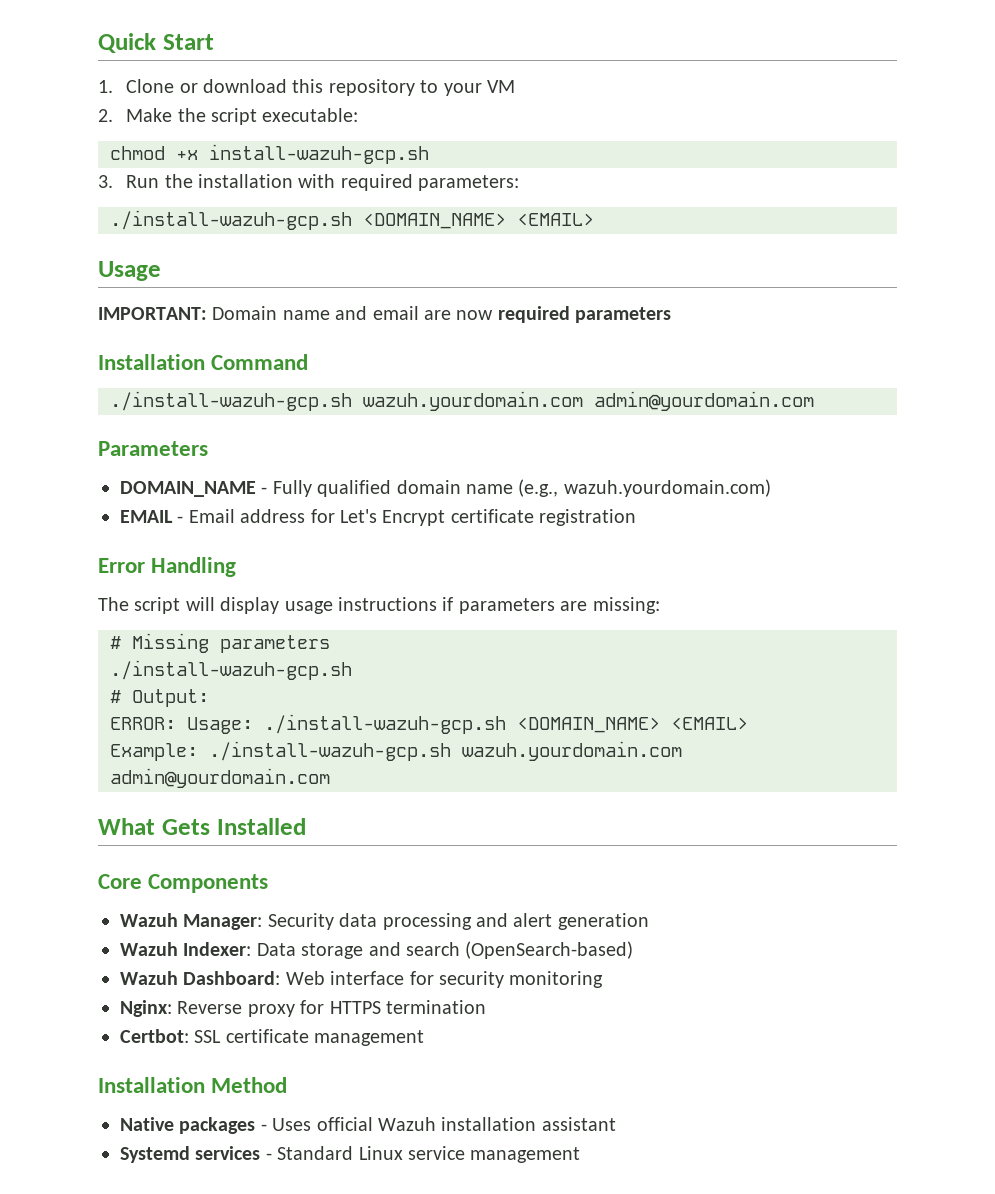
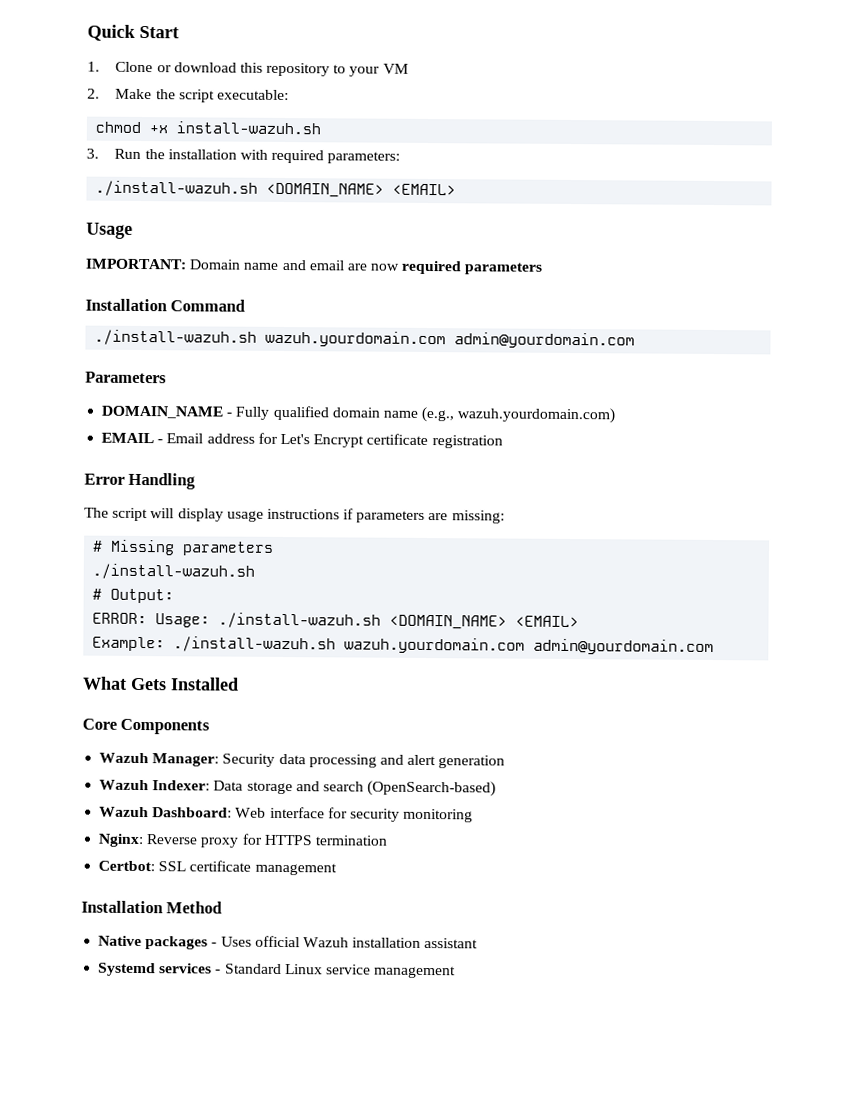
- chmod +x install-wazuh-gcp.sh
+ chmod +x install-wazuh.sh
  3. Run the installation with required parameters:
- ./install-wazuh-gcp.sh <DOMAIN_NAME> <EMAIL>
+ ./install-wazuh.sh <DOMAIN_NAME> <EMAIL>
  Installation Command
- ./install-wazuh-gcp.sh wazuh.yourdomain.com admin@yourdomain.com
+ ./install-wazuh.sh wazuh.yourdomain.com admin@yourdomain.com
  # Missing parameters
- ./install-wazuh-gcp.sh
+ ./install-wazuh.sh
- ERROR: Usage: ./install-wazuh-gcp.sh <DOMAIN_NAME> <EMAIL>
+ ERROR: Usage: ./install-wazuh.sh <DOMAIN_NAME> <EMAIL>
- Example: ./install-wazuh-gcp.sh wazuh.yourdomain.com admin@yourdomain.com
+ Example: ./install-wazuh.sh wazuh.yourdomain.com admin@yourdomain.com

